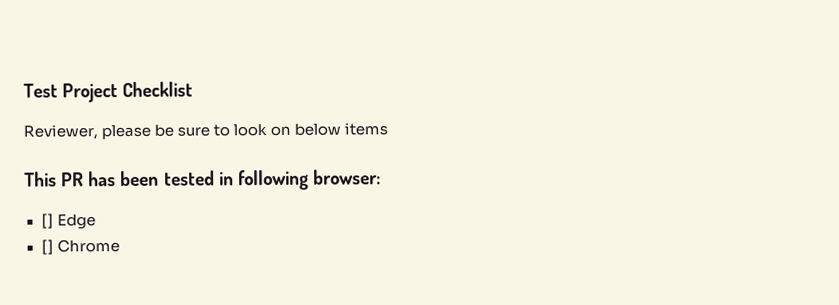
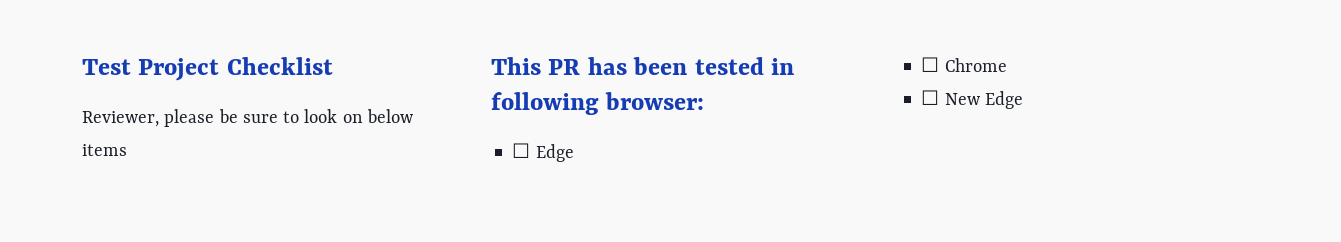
- [] Edge
+ ☐ Edge
- [] Chrome
+ ☐ Chrome
+ ☐ New Edge

